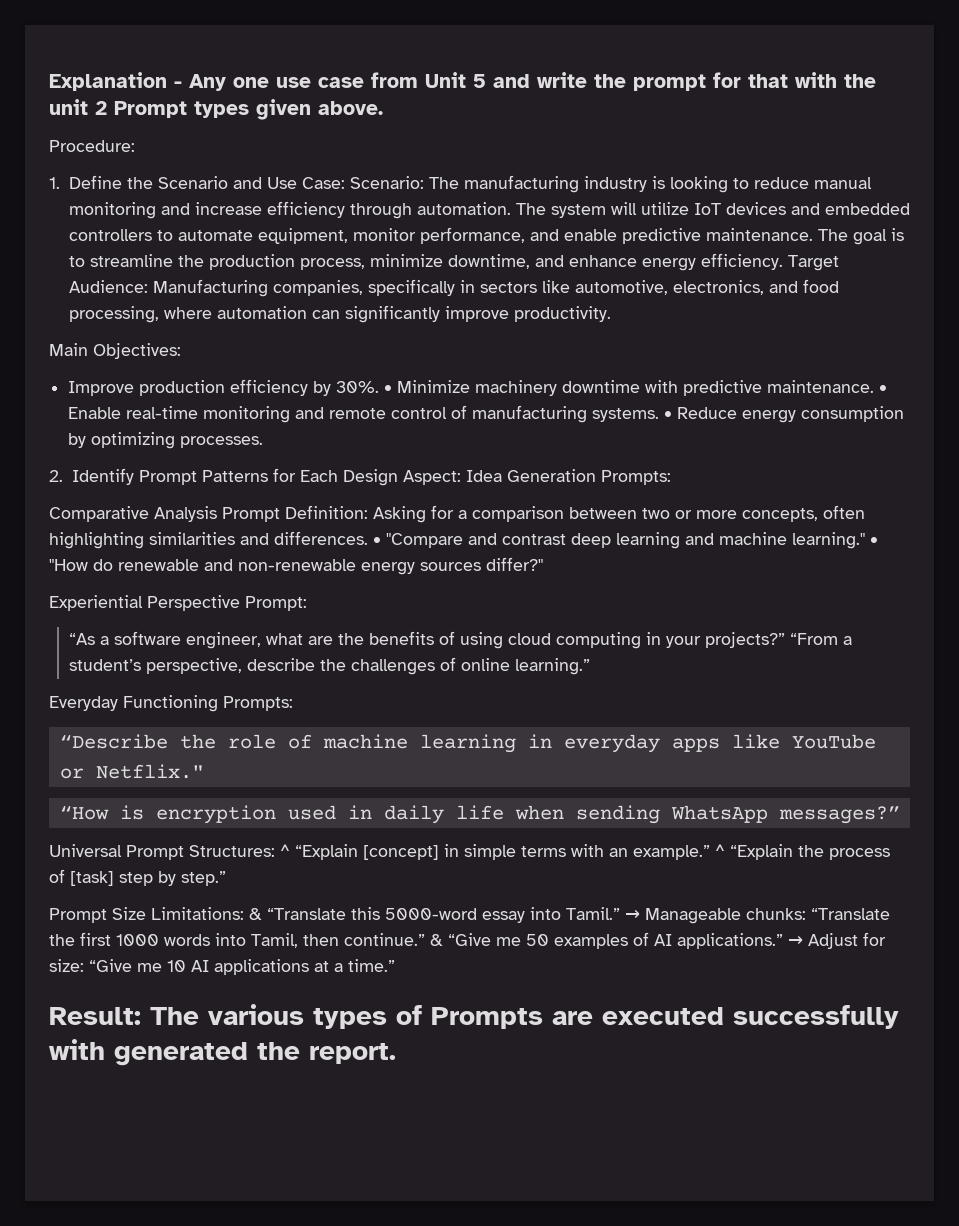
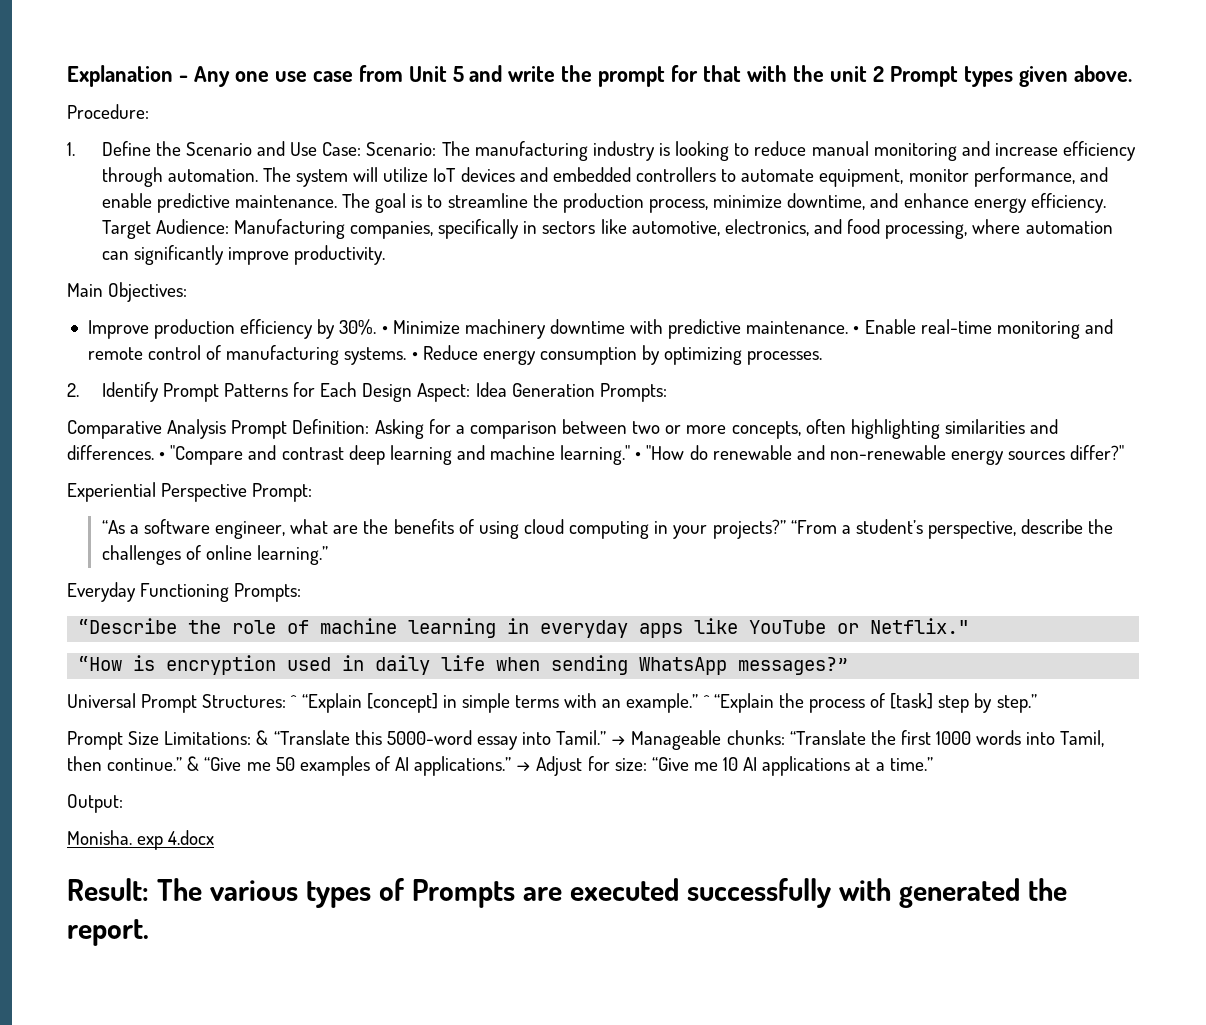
+ Output:
+ Monisha. exp 4.docx

